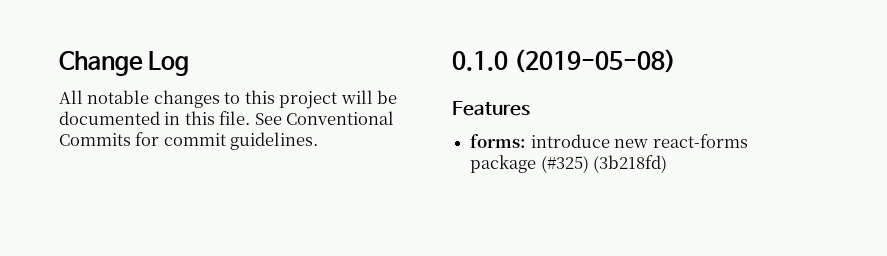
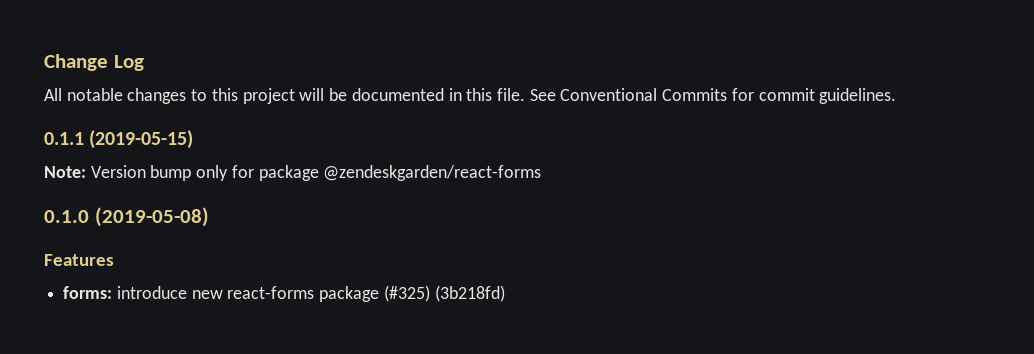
+ 0.1.1 (2019-05-15)
+ Note: Version bump only for package @zendeskgarden/react-forms

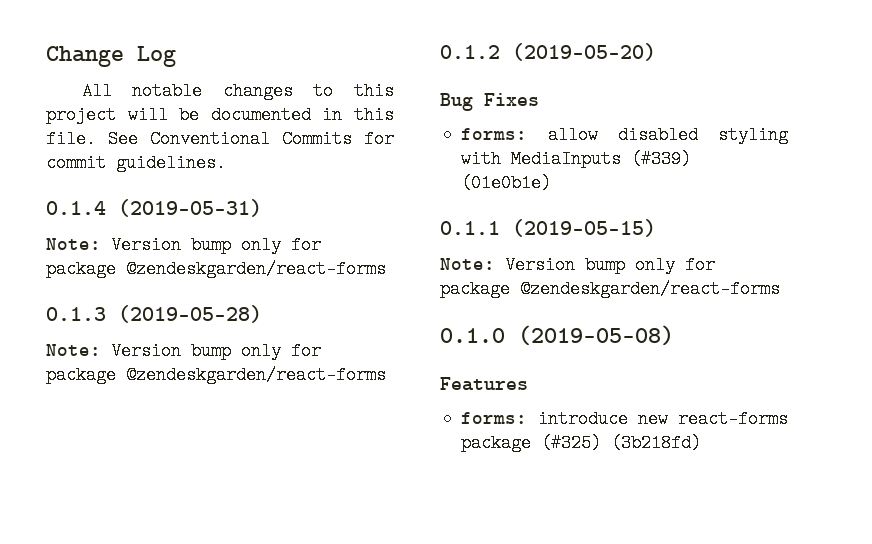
+ 0.1.4 (2019-05-31)
+ Note: Version bump only for package @zendeskgarden/react-forms
+ 0.1.3 (2019-05-28)
+ Note: Version bump only for package @zendeskgarden/react-forms
+ 0.1.2 (2019-05-20)
+ Bug Fixes
+ forms: allow disabled styling with MediaInputs (#339) (01e0b1e)

